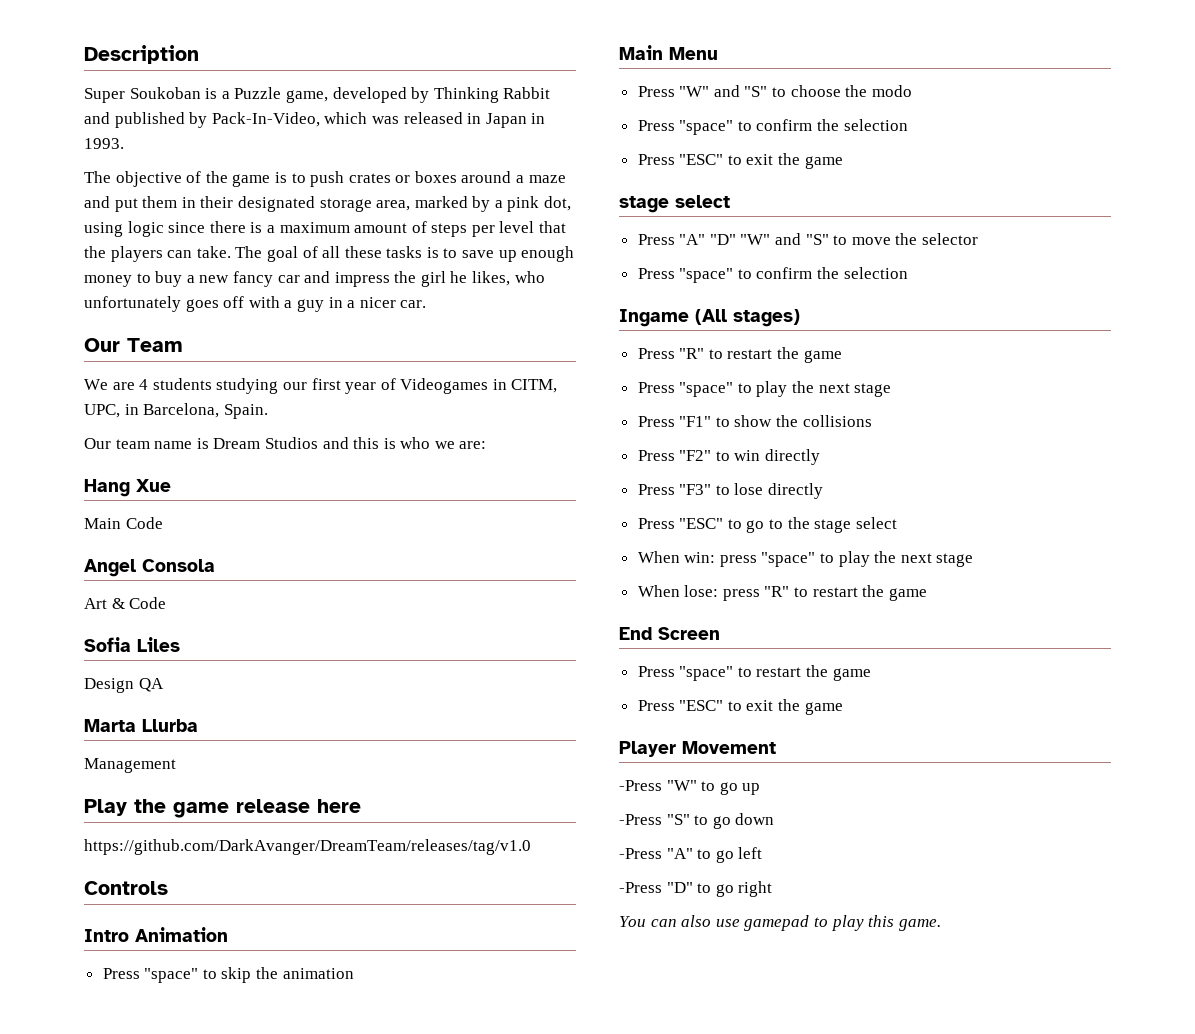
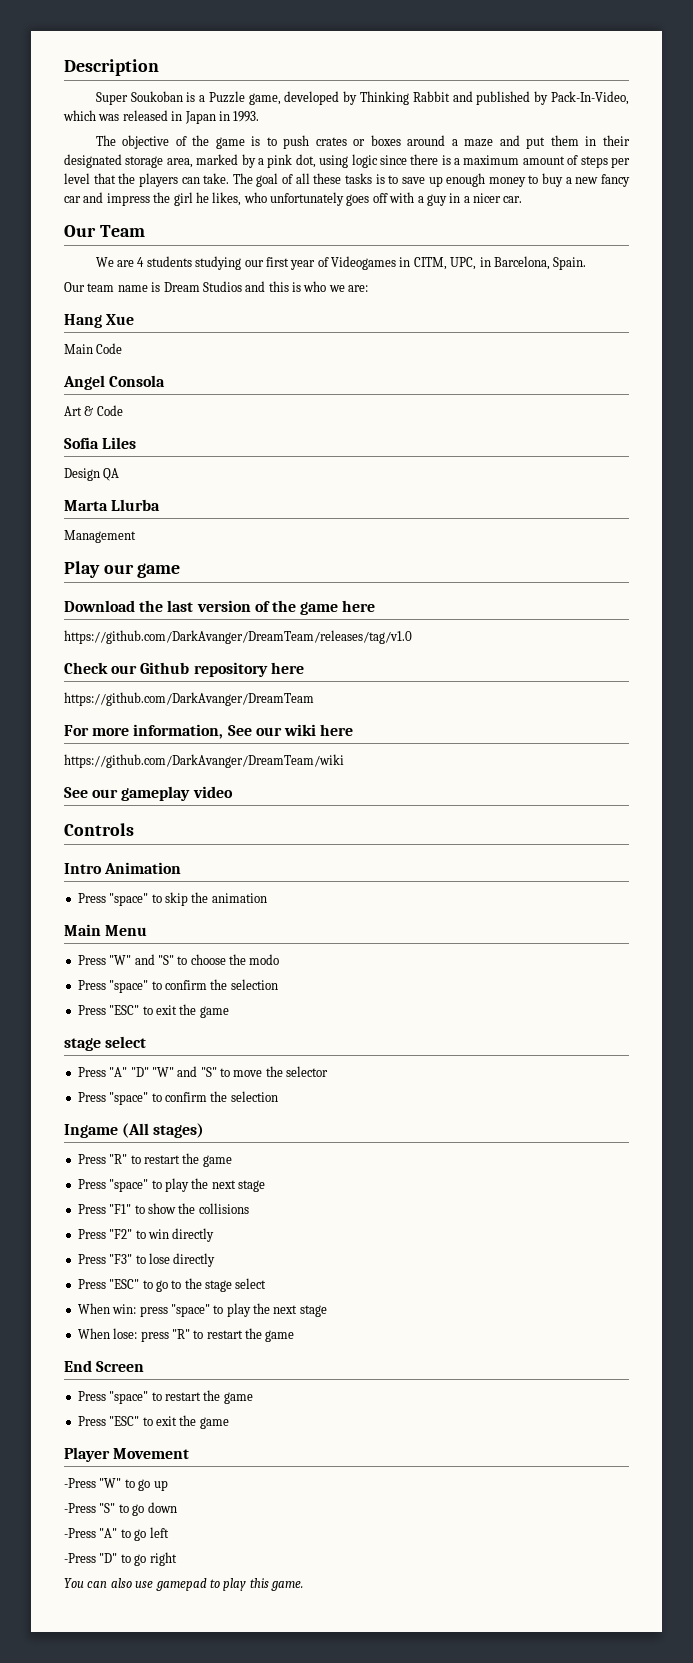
- Play the game release here
+ Play our game
+ Download the last version of the game here
+ Check our Github repository here
+ https://github.com/DarkAvanger/DreamTeam
+ For more information, See our wiki here
+ https://github.com/DarkAvanger/DreamTeam/wiki
+ See our gameplay video

